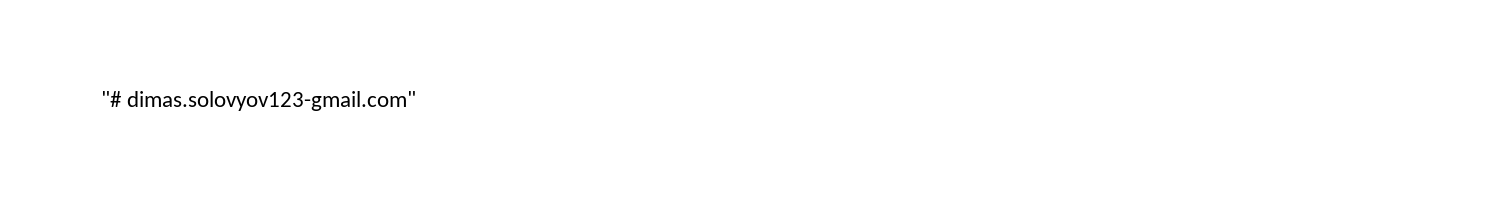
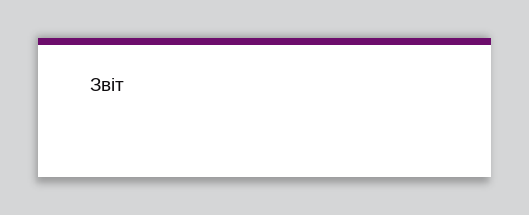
- "# dimas.solovyov123-gmail.com"
+ Звіт

